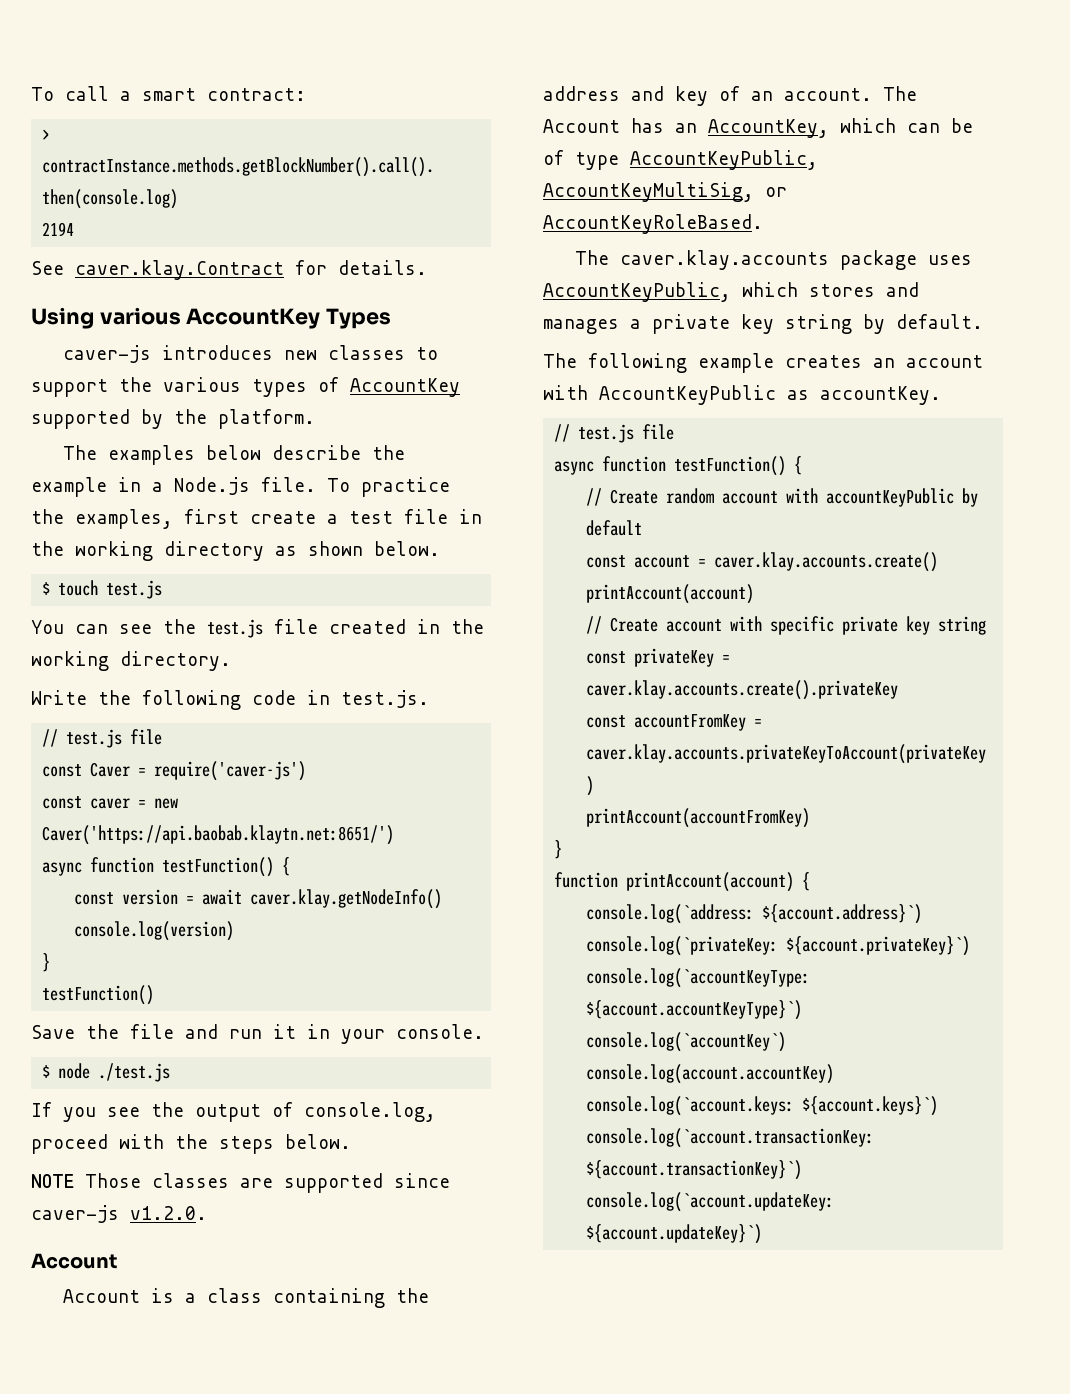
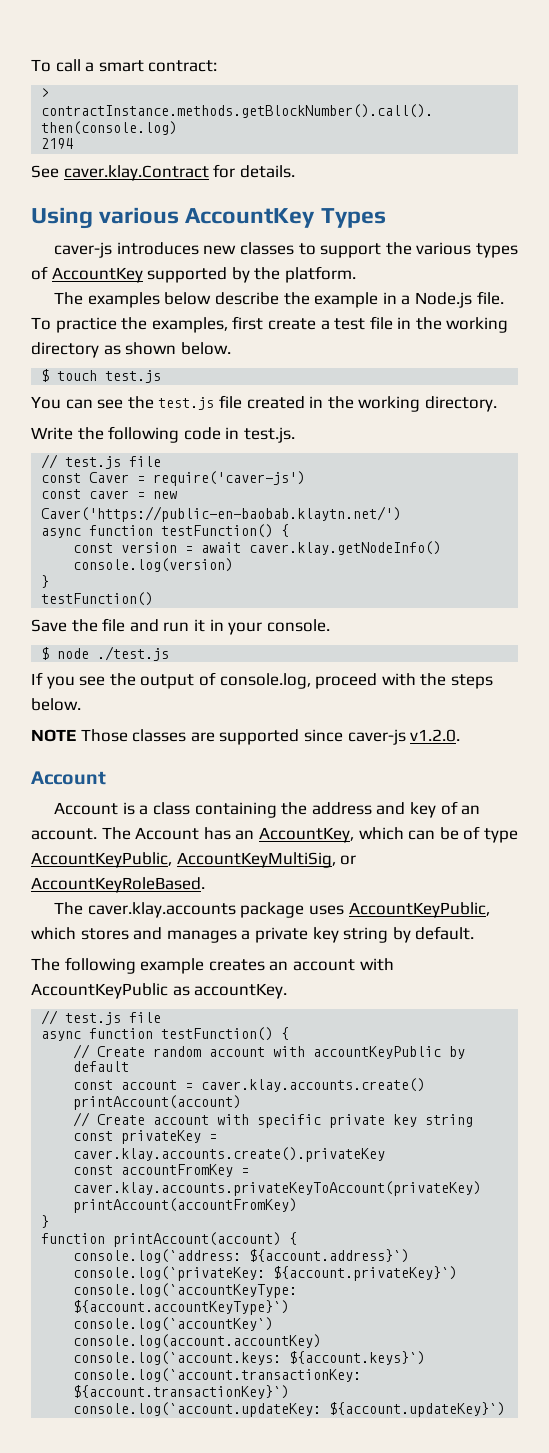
- const caver = new Caver('https://api.baobab.klaytn.net:8651/')
+ const caver = new Caver('https://public-en-baobab.klaytn.net/')

